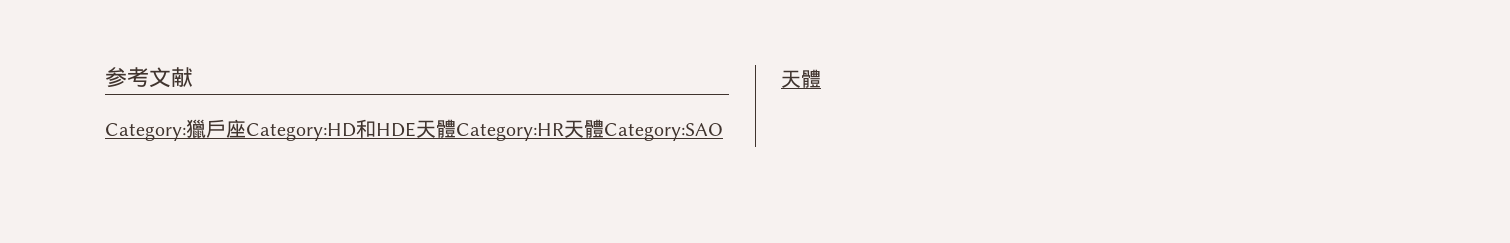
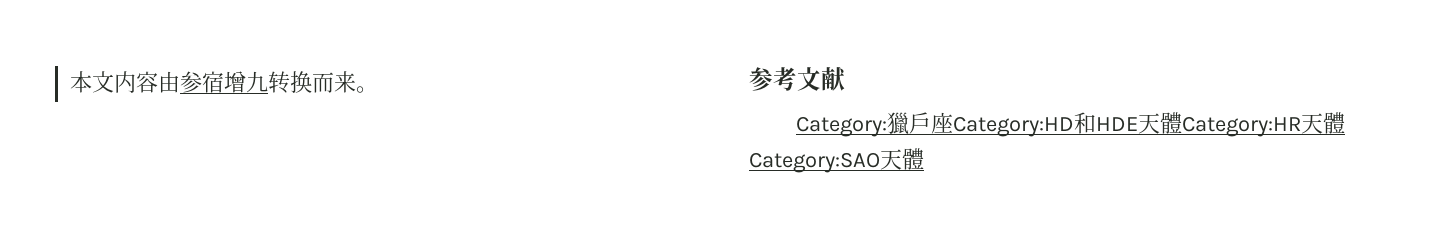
+ 本文内容由参宿增九转换而来。

